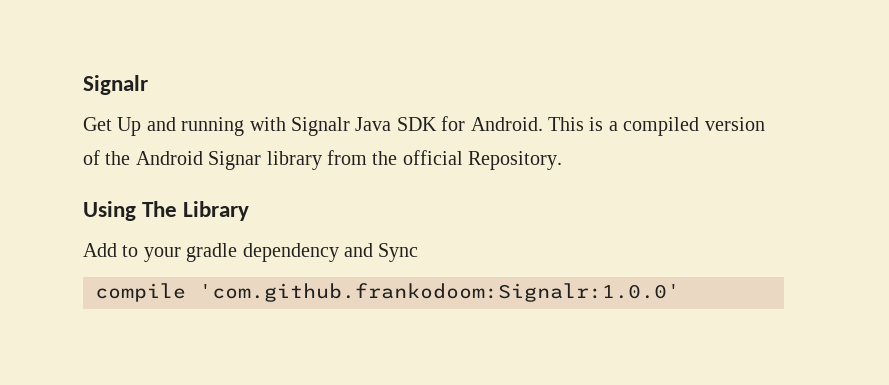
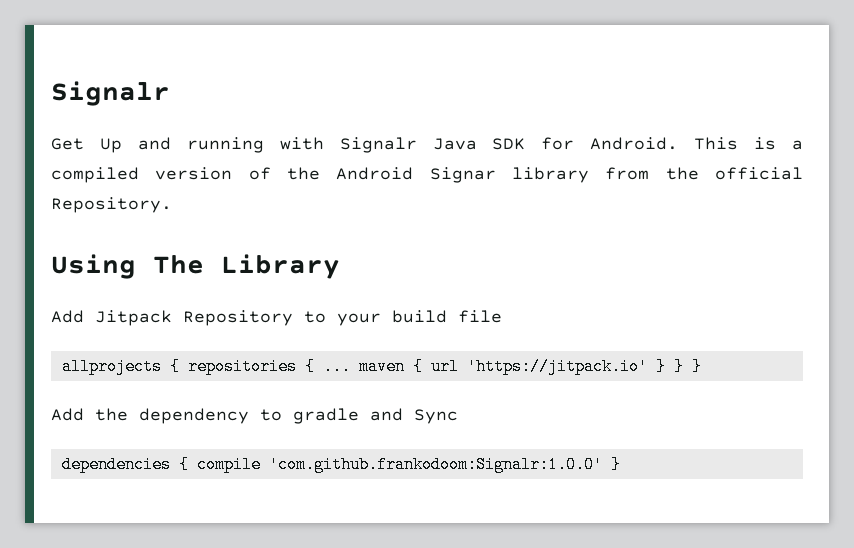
- Add to your gradle dependency and Sync
+ Add Jitpack Repository to your build file
+ allprojects { repositories { ... maven { url 'https://jitpack.io' } } }
+ Add the dependency to gradle and Sync
- compile 'com.github.frankodoom:Signalr:1.0.0'
+ dependencies { compile 'com.github.frankodoom:Signalr:1.0.0' }

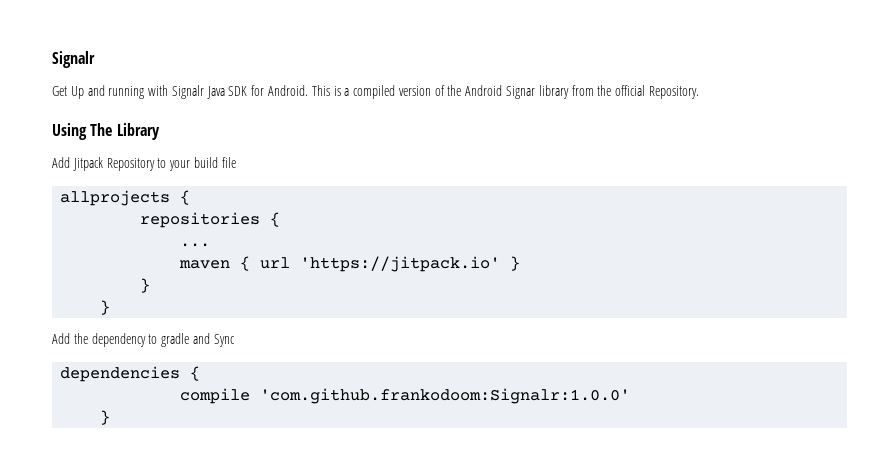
- allprojects { repositories { ... maven { url 'https://jitpack.io' } } }
+ allprojects {
+ repositories {
+ ...
+ maven { url 'https://jitpack.io' }
+ }
+ }
- dependencies { compile 'com.github.frankodoom:Signalr:1.0.0' }
+ dependencies {
+ compile 'com.github.frankodoom:Signalr:1.0.0'
+ }

